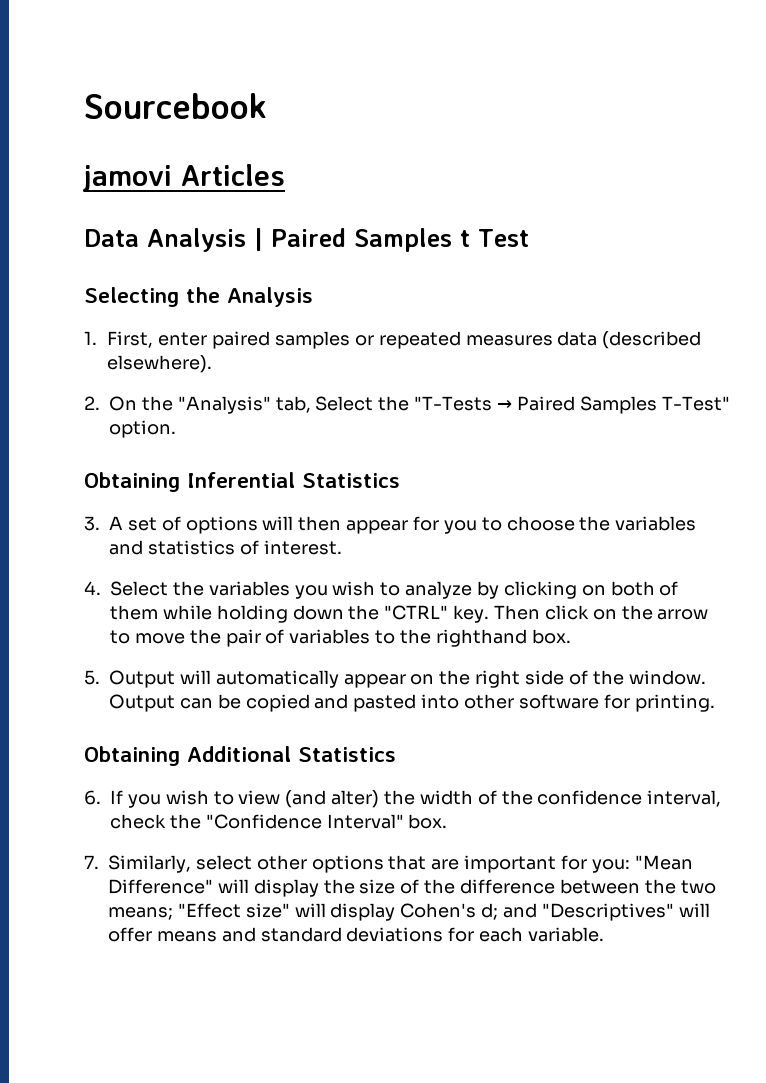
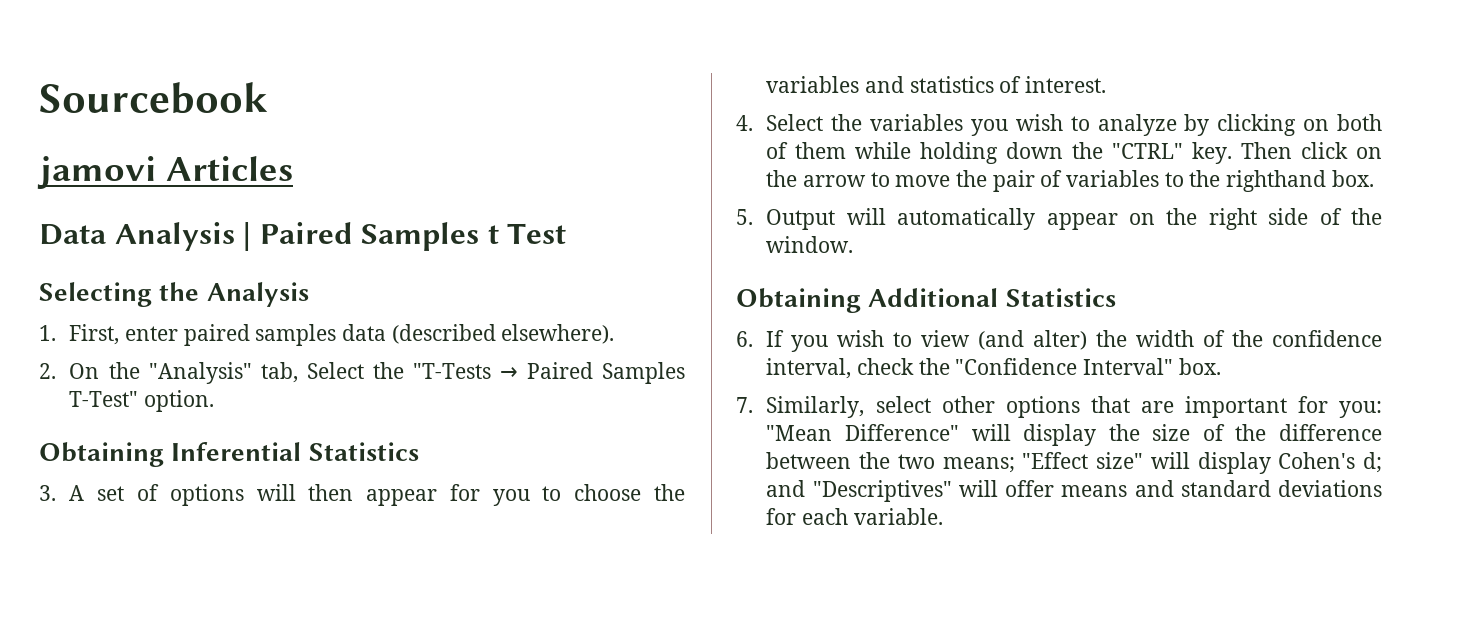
- 1. First, enter paired samples or repeated measures data (described elsewhere).
+ 1. First, enter paired samples data (described elsewhere).
- Output can be copied and pasted into other software for printing.

